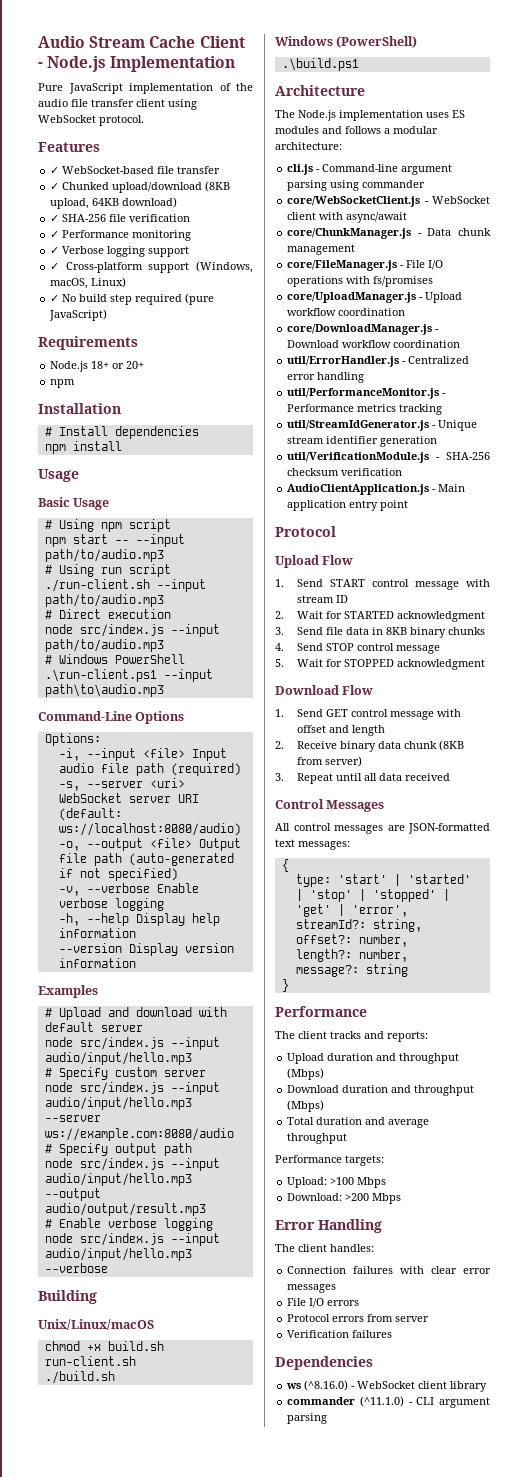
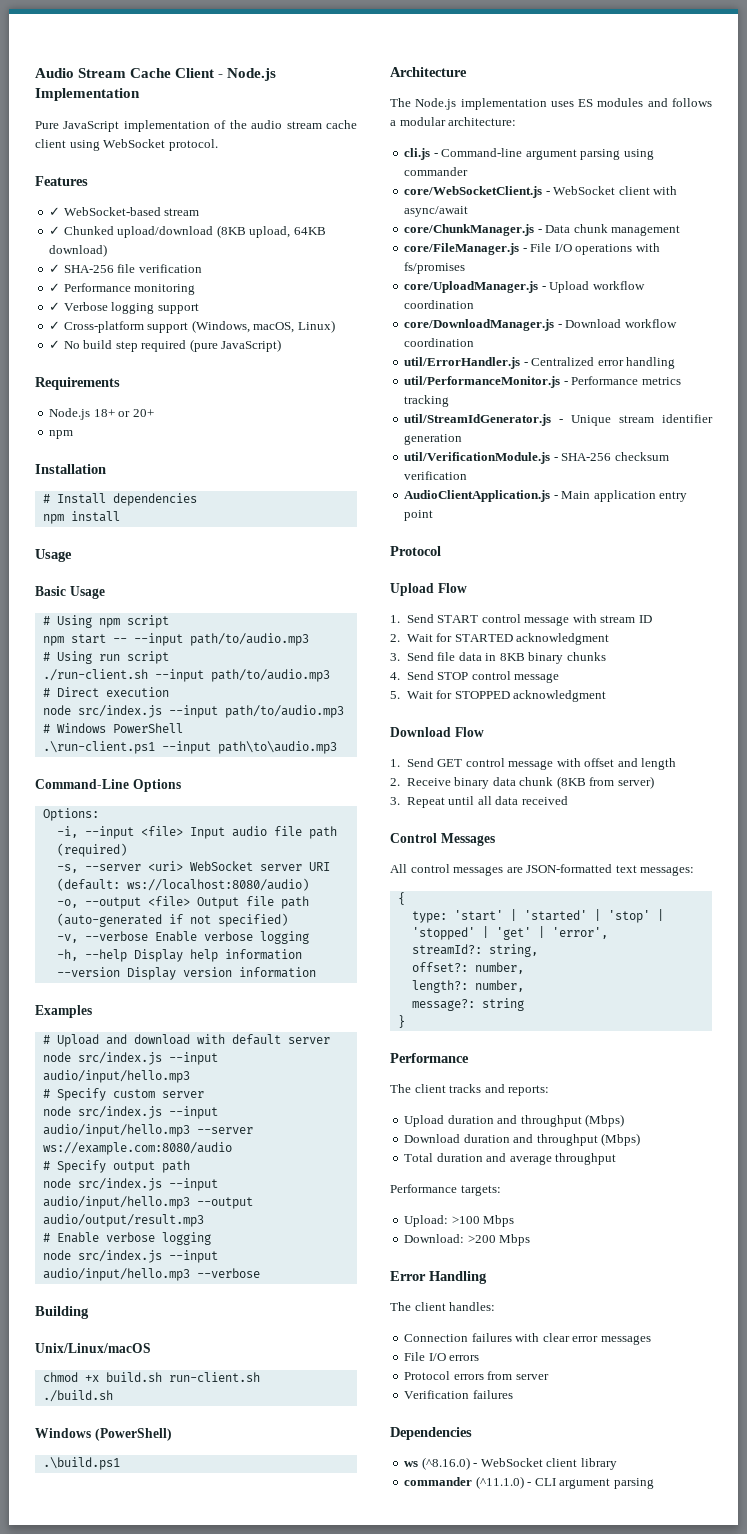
- Pure JavaScript implementation of the audio file transfer client using WebSocket protocol.
+ Pure JavaScript implementation of the audio stream cache client using WebSocket protocol.
- ✓ WebSocket-based file transfer
+ ✓ WebSocket-based stream

